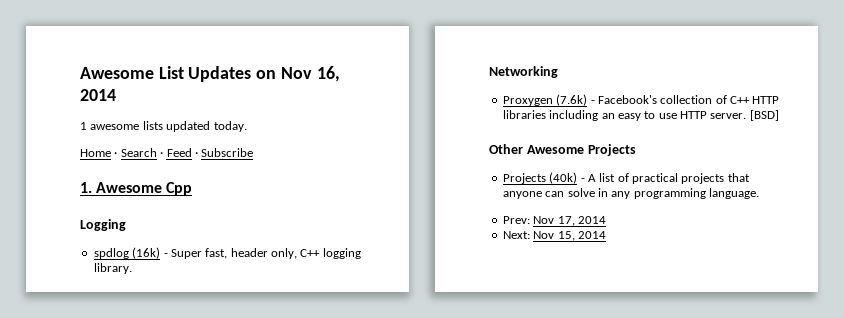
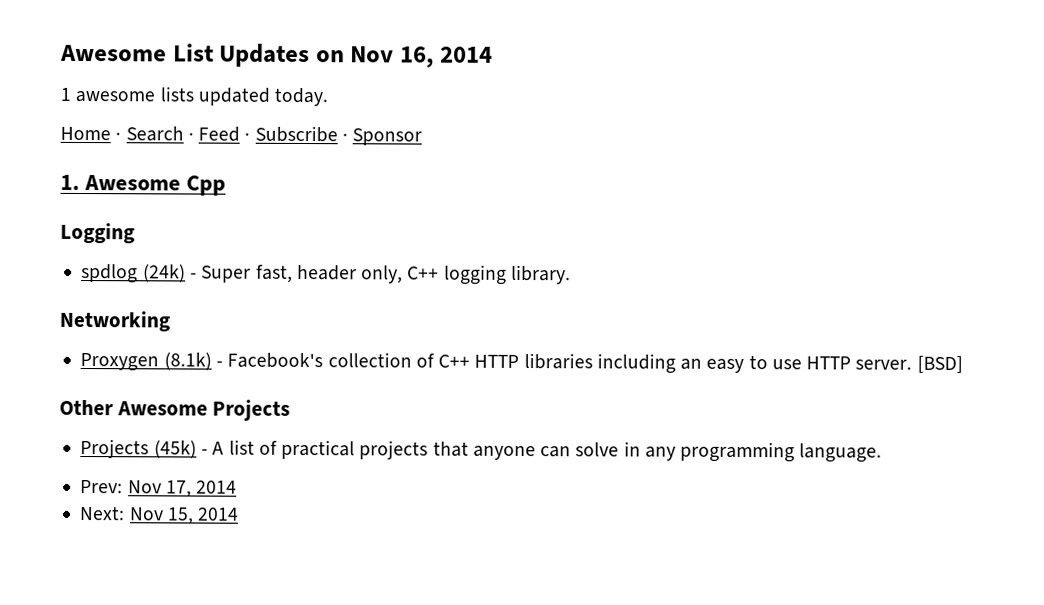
- Home · Search · Feed · Subscribe
+ Home · Search · Feed · Subscribe · Sponsor
- spdlog (16k) - Super fast, header only, C++ logging library.
+ spdlog (24k) - Super fast, header only, C++ logging library.
- Proxygen (7.6k) - Facebook's collection of C++ HTTP libraries including an easy to use HTTP server.
+ Proxygen (8.1k) - Facebook's collection of C++ HTTP libraries including an easy to use HTTP server.
- Projects (40k) - A list of practical projects that anyone can solve in any programming language.
+ Projects (45k) - A list of practical projects that anyone can solve in any programming language.

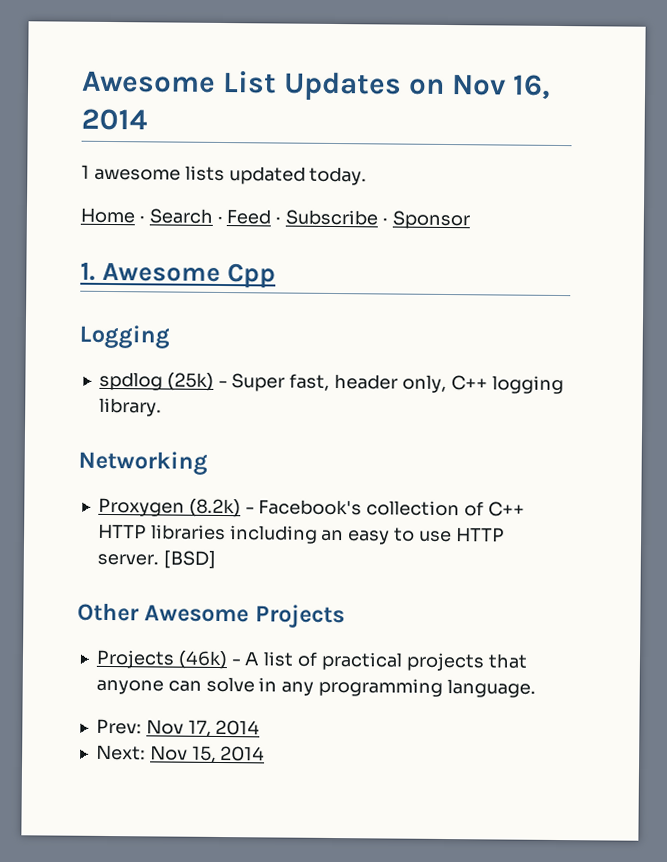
- spdlog (24k) - Super fast, header only, C++ logging library.
+ spdlog (25k) - Super fast, header only, C++ logging library.
- Proxygen (8.1k) - Facebook's collection of C++ HTTP libraries including an easy to use HTTP server.
+ Proxygen (8.2k) - Facebook's collection of C++ HTTP libraries including an easy to use HTTP server.
- Projects (45k) - A list of practical projects that anyone can solve in any programming language.
+ Projects (46k) - A list of practical projects that anyone can solve in any programming language.

